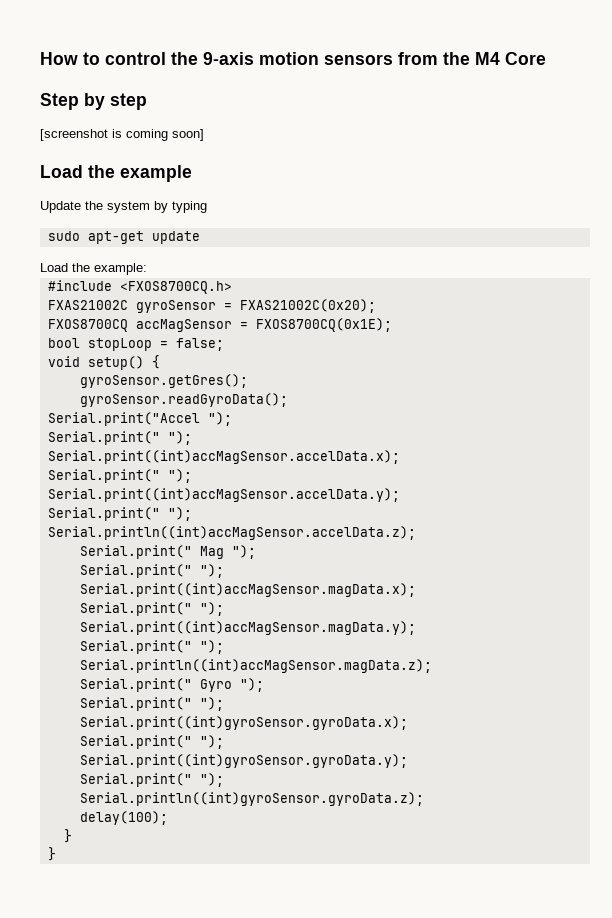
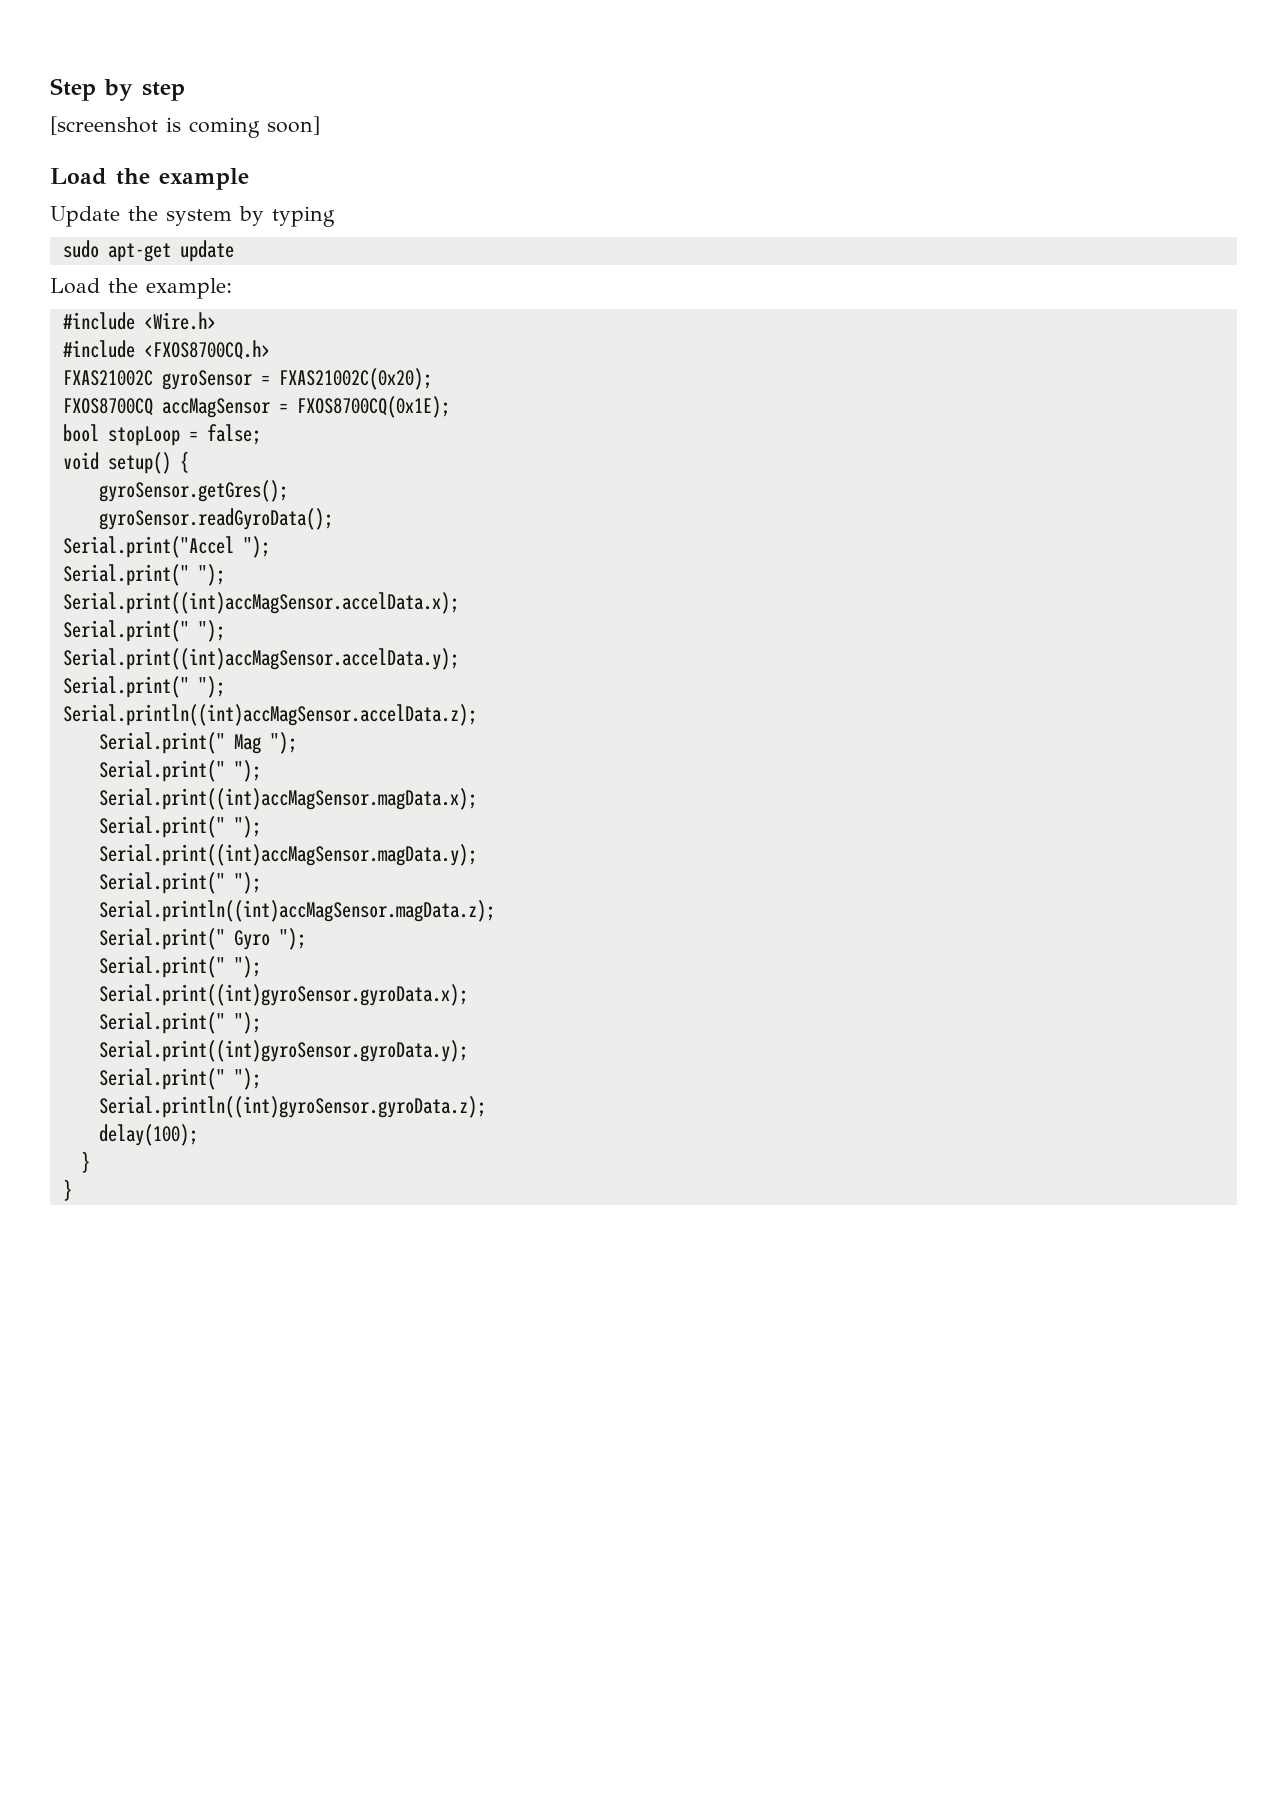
- How to control the 9-axis motion sensors from the M4 Core
+ #include <Wire.h>

